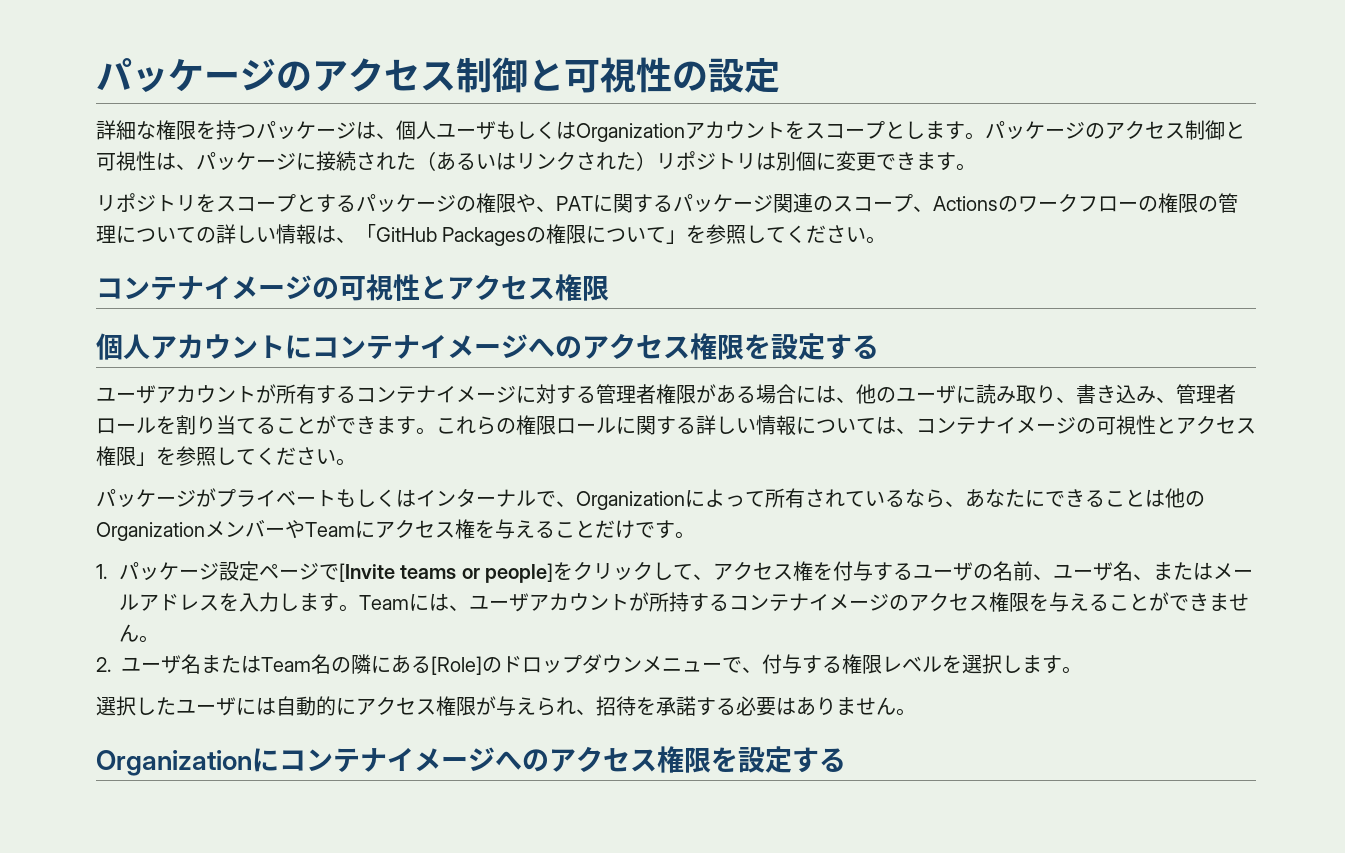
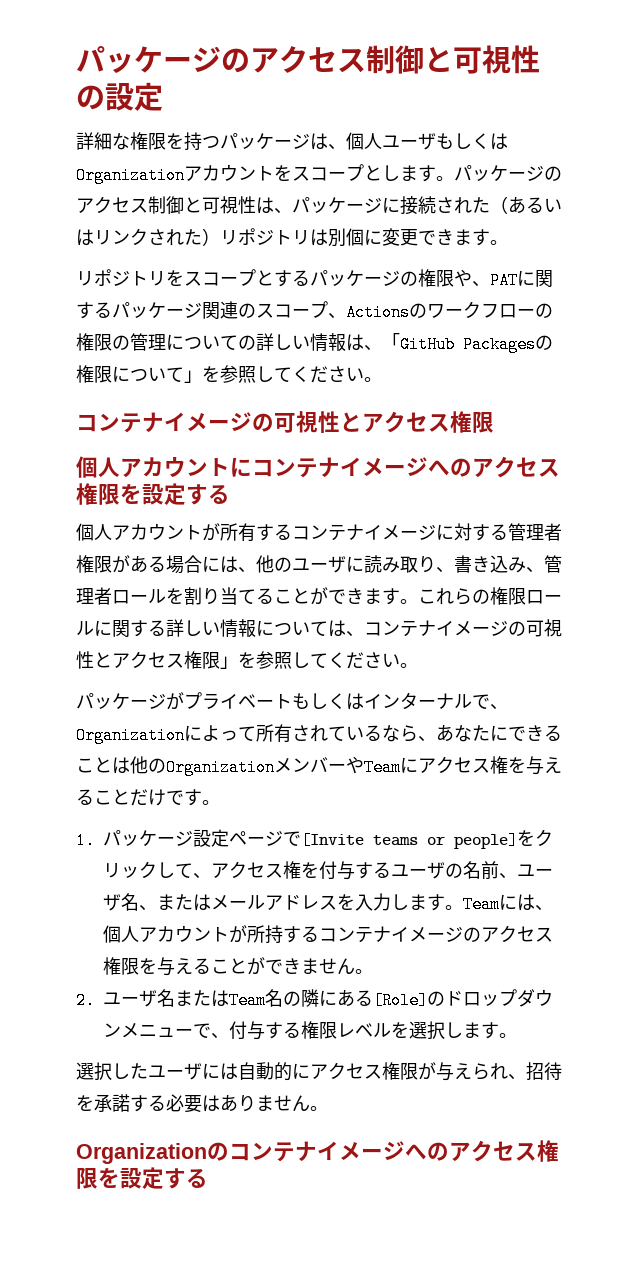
- ユーザアカウントが所有するコンテナイメージに対する管理者権限がある場合には、他のユーザに読み取り、書き込み、管理者ロールを割り当てることができます。
+ 個人アカウントが所有するコンテナイメージに対する管理者権限がある場合には、他のユーザに読み取り、書き込み、管理者ロールを割り当てることができます。
- Teamには、ユーザアカウントが所持するコンテナイメージのアクセス権限を与えることができません。
+ Teamには、個人アカウントが所持するコンテナイメージのアクセス権限を与えることができません。
- Organizationにコンテナイメージへのアクセス権限を設定する
+ Organizationのコンテナイメージへのアクセス権限を設定する

